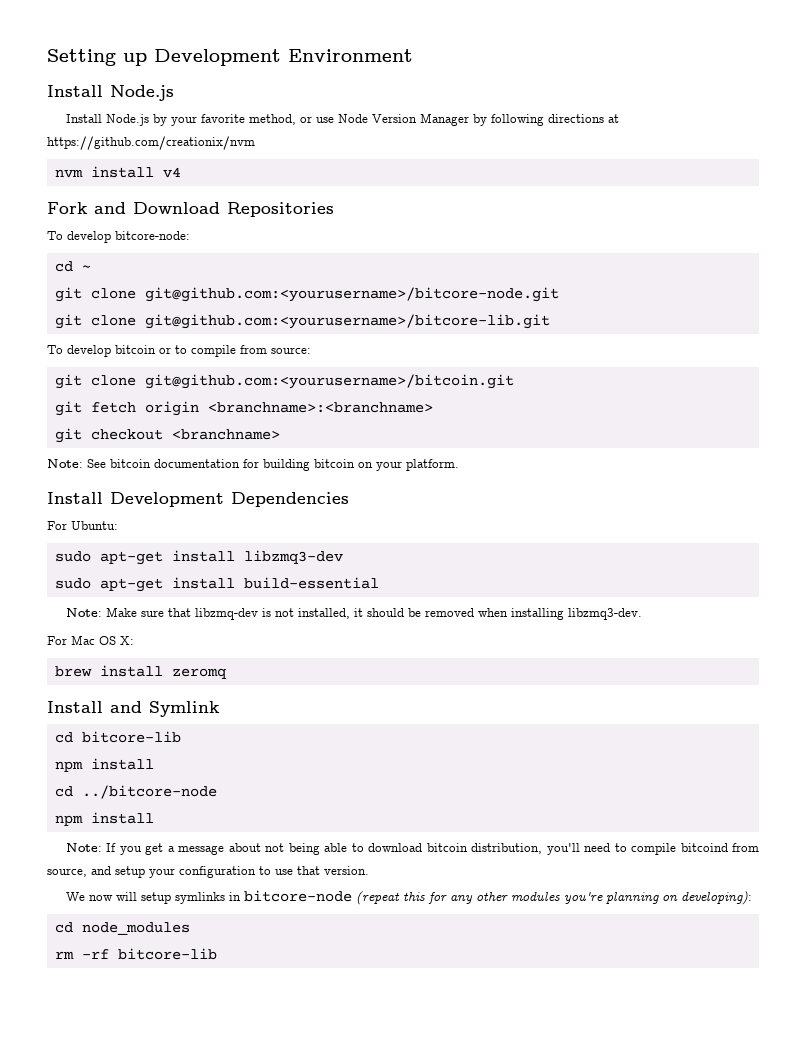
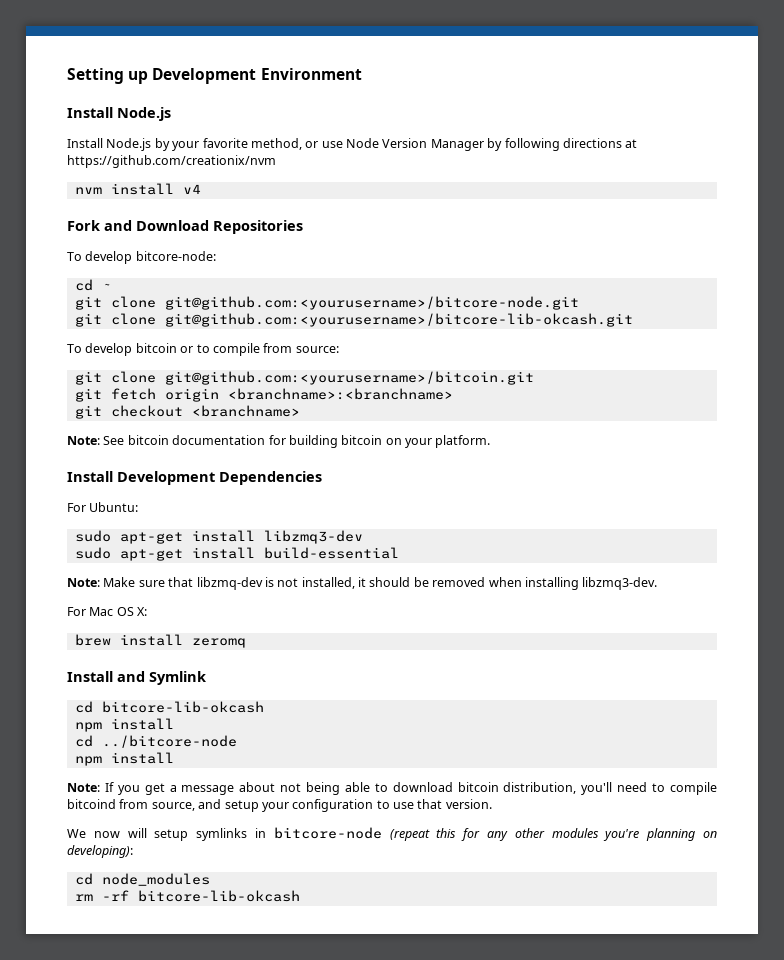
- git clone git@github.com:<yourusername>/bitcore-lib.git
+ git clone git@github.com:<yourusername>/bitcore-lib-okcash.git
- cd bitcore-lib
+ cd bitcore-lib-okcash
- rm -rf bitcore-lib
+ rm -rf bitcore-lib-okcash

